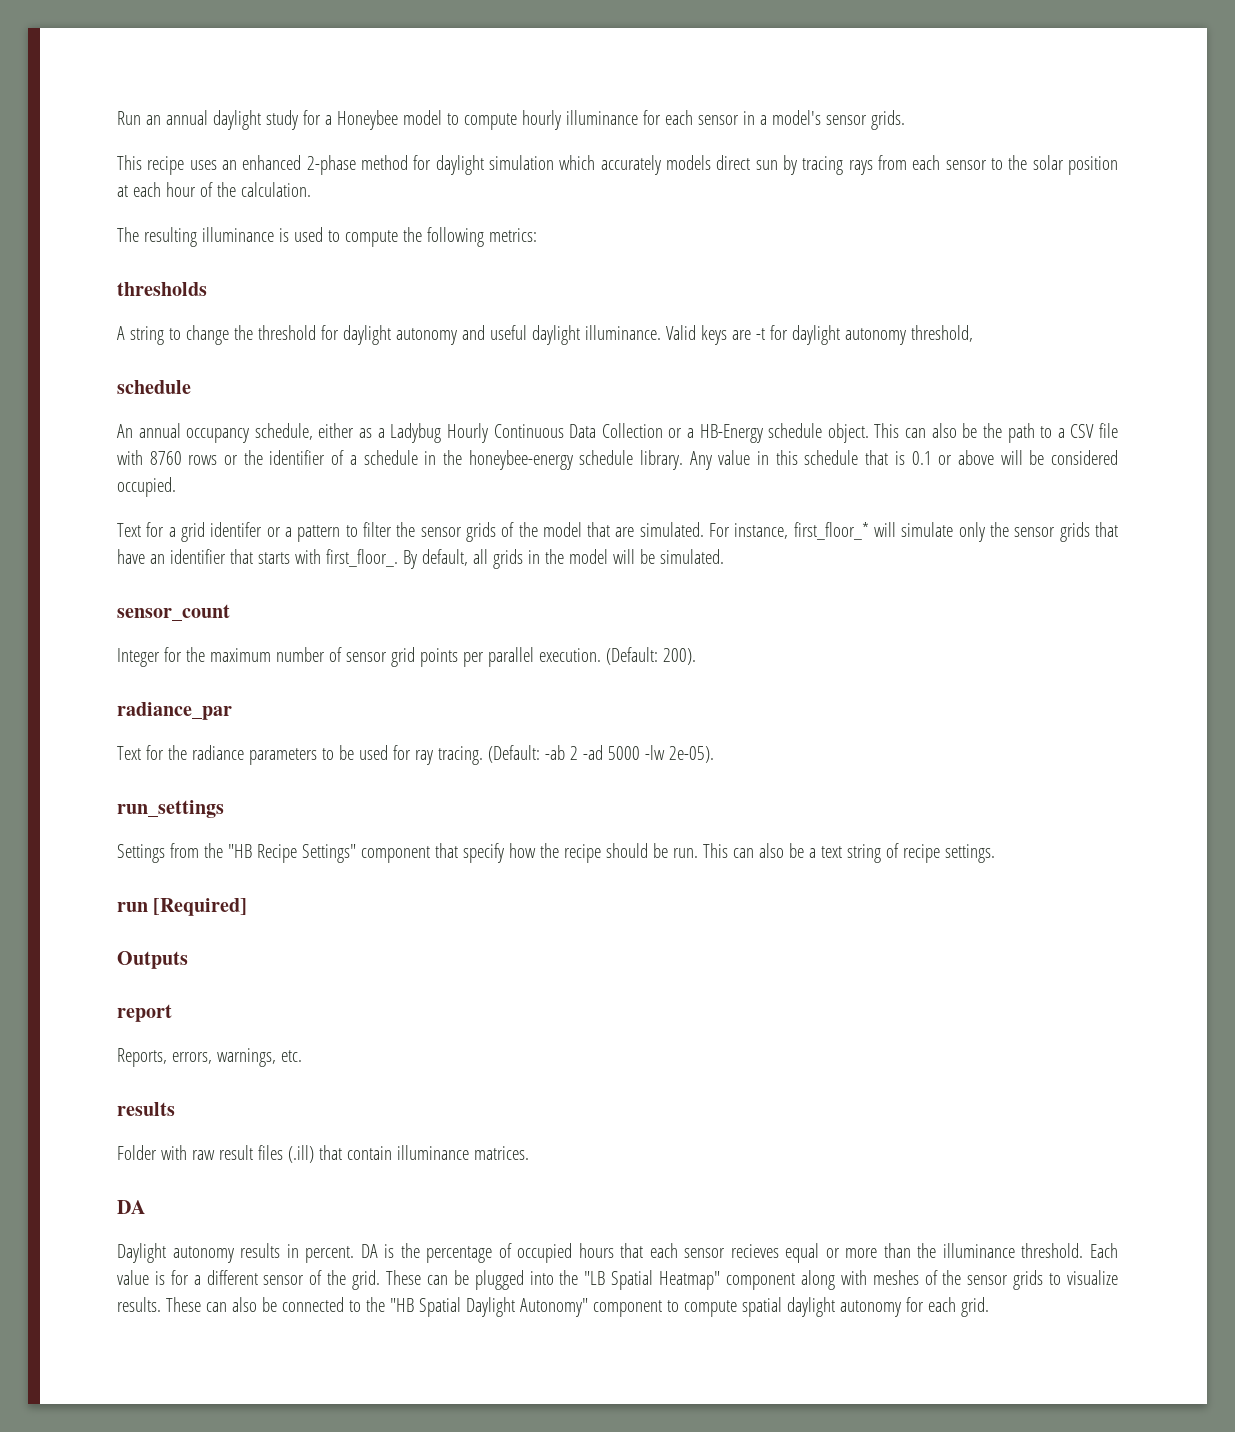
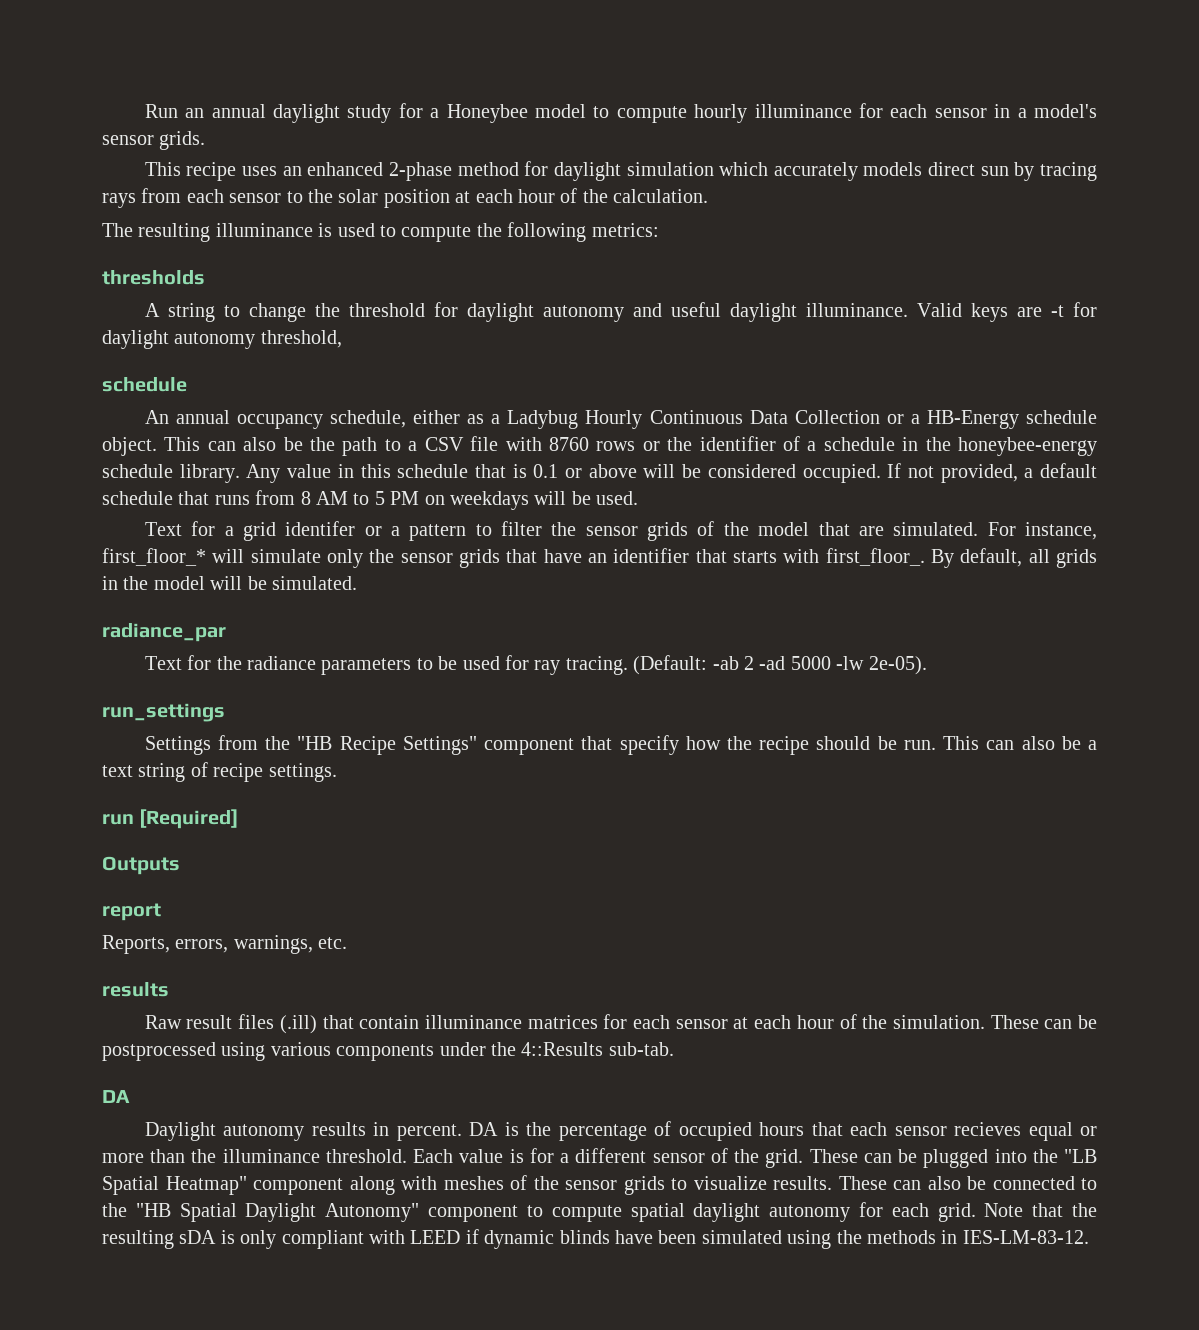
+ If not provided, a default schedule that runs from 8 AM to 5 PM on weekdays will be used.
- sensor_count
- Integer for the maximum number of sensor grid points per parallel execution. (Default: 200).
- Folder with raw result files (.ill) that contain illuminance matrices.
+ Raw result files (.ill) that contain illuminance matrices for each sensor at each hour of the simulation. These can be postprocessed using various components under the 4::Results sub-tab.
+ Note that the resulting sDA is only compliant with LEED if dynamic blinds have been simulated using the methods in IES-LM-83-12.

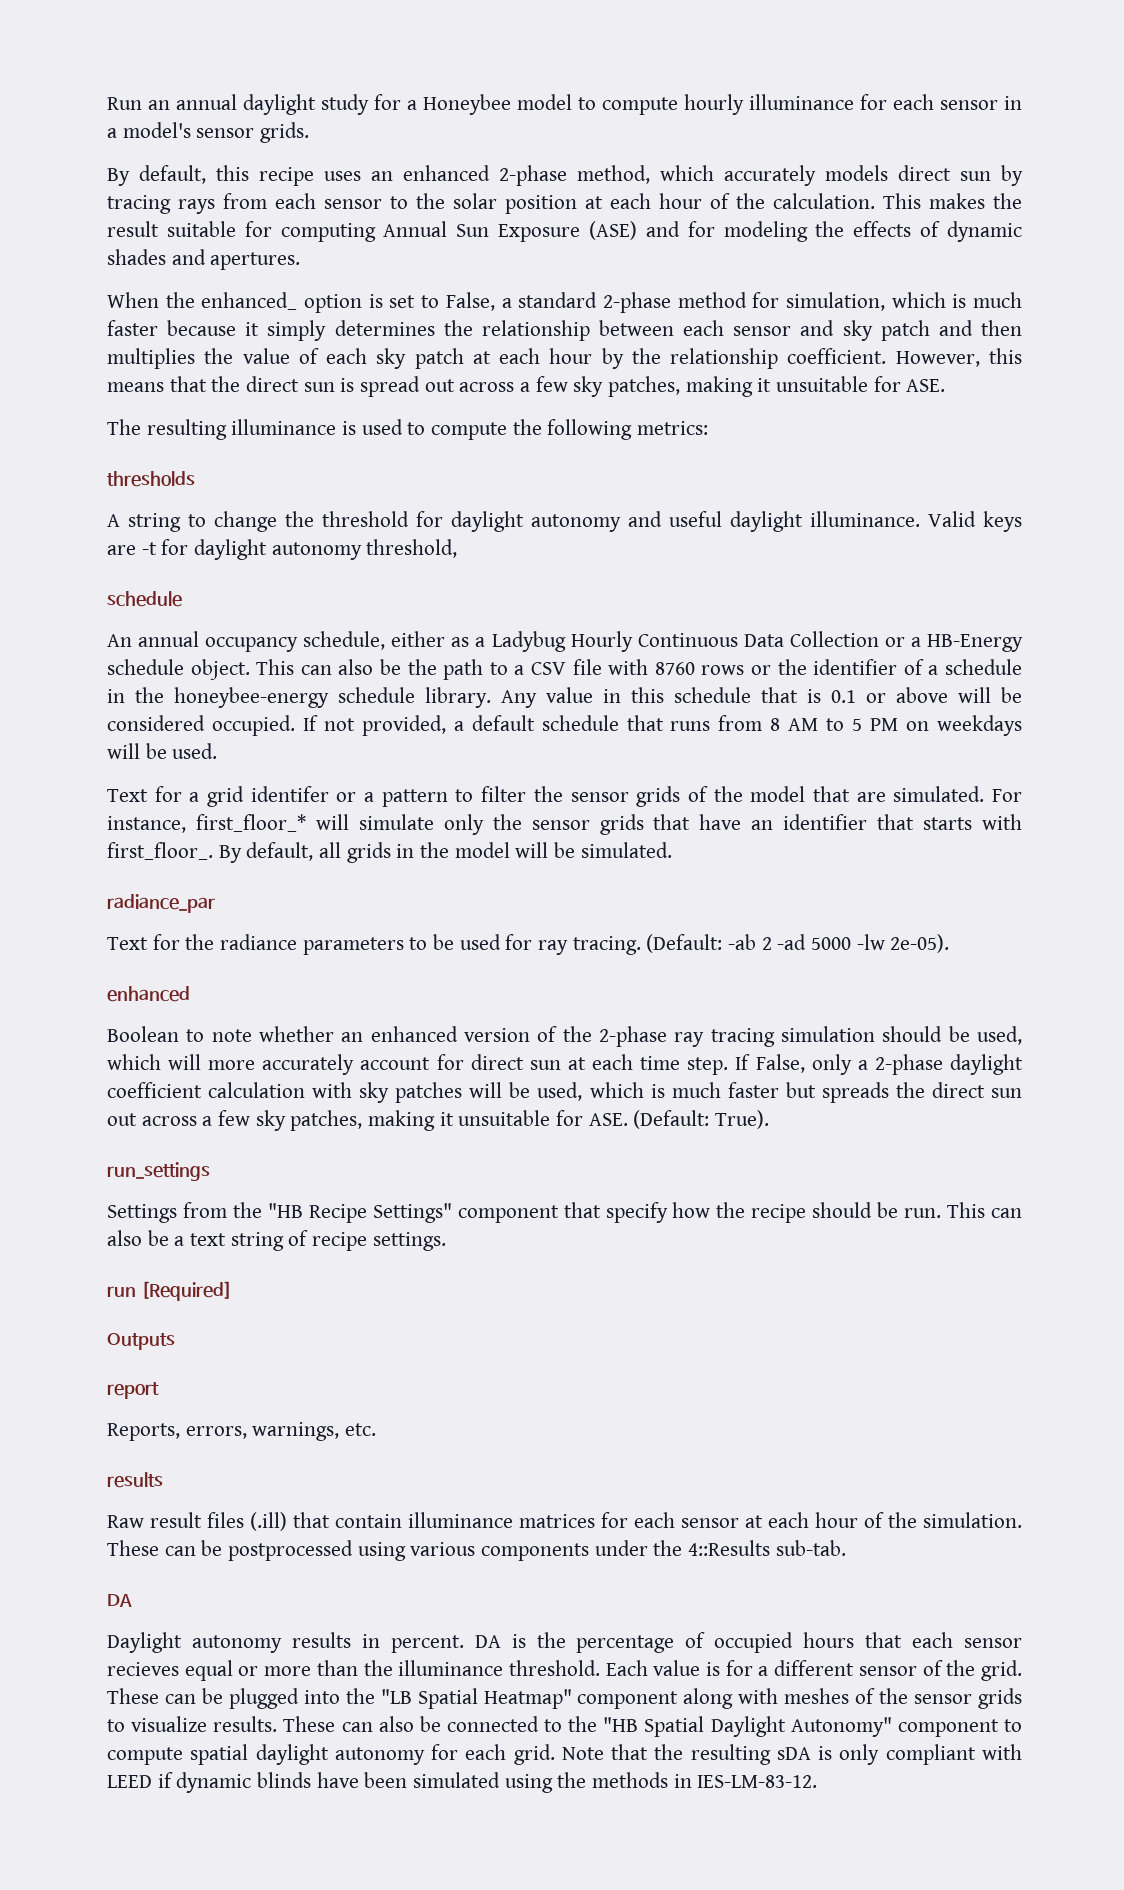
- This recipe uses an enhanced 2-phase method for daylight simulation which accurately models direct sun by tracing rays from each sensor to the solar position at each hour of the calculation.
+ By default, this recipe uses an enhanced 2-phase method, which accurately models direct sun by tracing rays from each sensor to the solar position at each hour of the calculation. This makes the result suitable for computing Annual Sun Exposure (ASE) and for modeling the effects of dynamic shades and apertures.
+ When the enhanced_ option is set to False, a standard 2-phase method for simulation, which is much faster because it simply determines the relationship between each sensor and sky patch and then multiplies the value of each sky patch at each hour by the relationship coefficient. However, this means that the direct sun is spread out across a few sky patches, making it unsuitable for ASE.
  (Default: -ab 2 -ad 5000 -lw 2e-05).
+ enhanced
+ Boolean to note whether an enhanced version of the 2-phase ray tracing simulation should be used, which will more accurately account for direct sun at each time step. If False, only a 2-phase daylight coefficient calculation with sky patches will be used, which is much faster but spreads the direct sun out across a few sky patches, making it unsuitable for ASE. (Default: True).

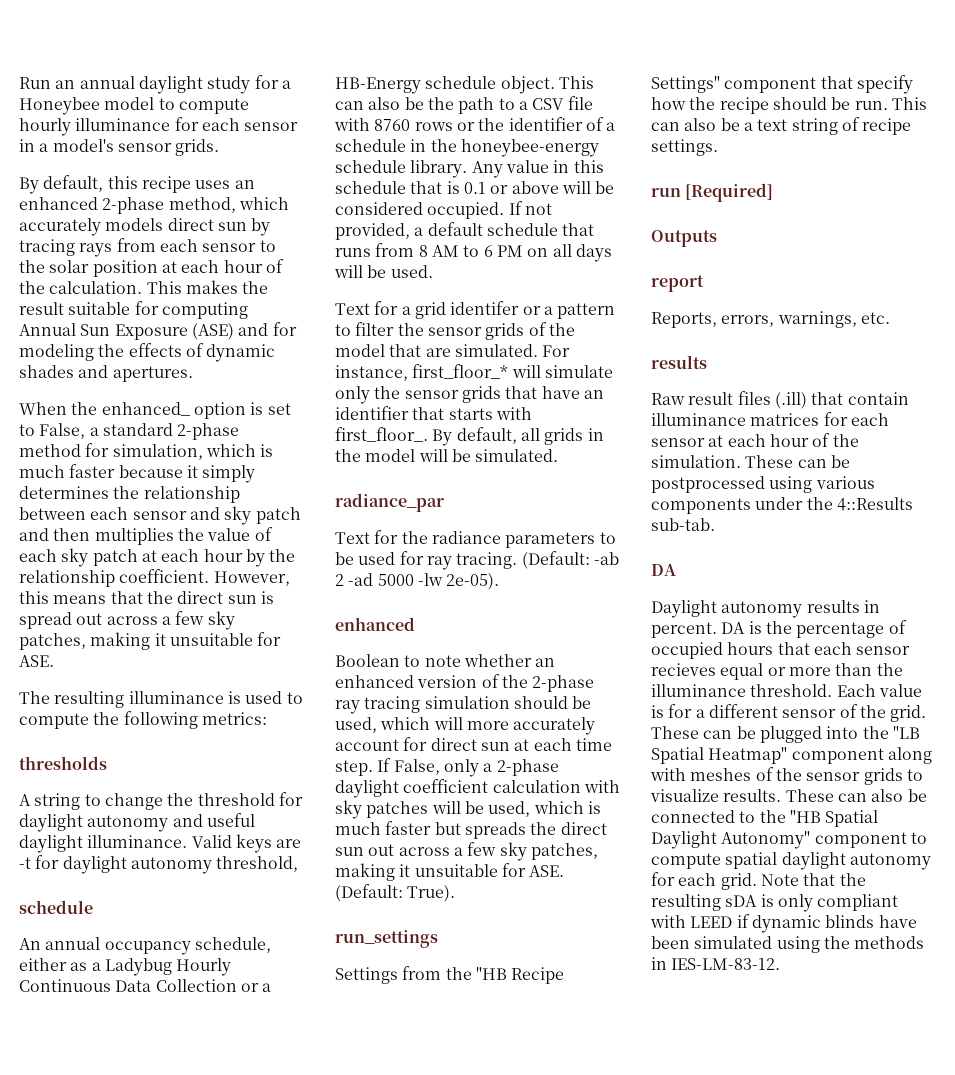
- If not provided, a default schedule that runs from 8 AM to 5 PM on weekdays will be used.
+ If not provided, a default schedule that runs from 8 AM to 6 PM on all days will be used.

